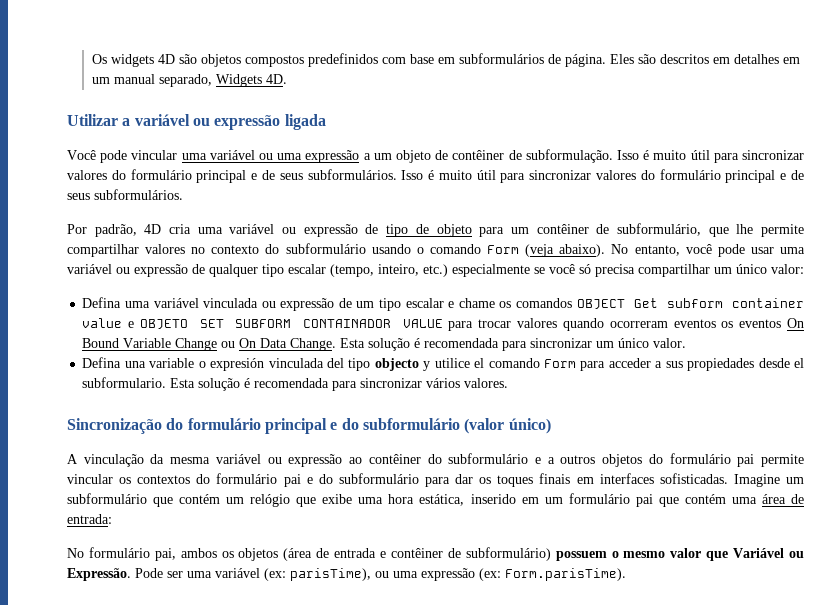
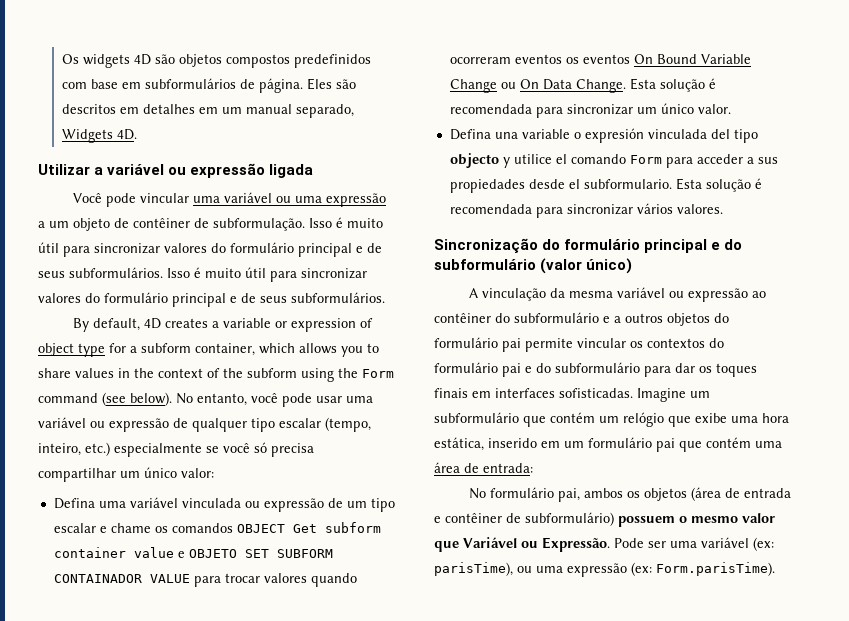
- Por padrão, 4D cria uma variável ou expressão de tipo de objeto para um contêiner de subformulário, que lhe permite compartilhar valores no contexto do subformulário usando o comando Form (veja abaixo).
+ By default, 4D creates a variable or expression of object type for a subform container, which allows you to share values in the context of the subform using the Form command (see below).

